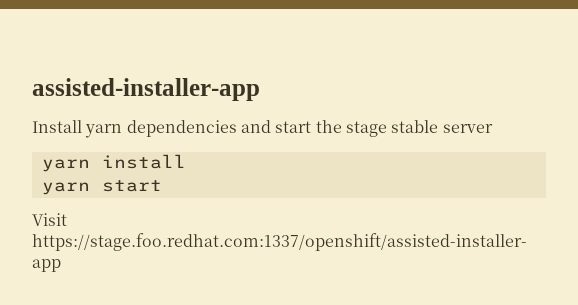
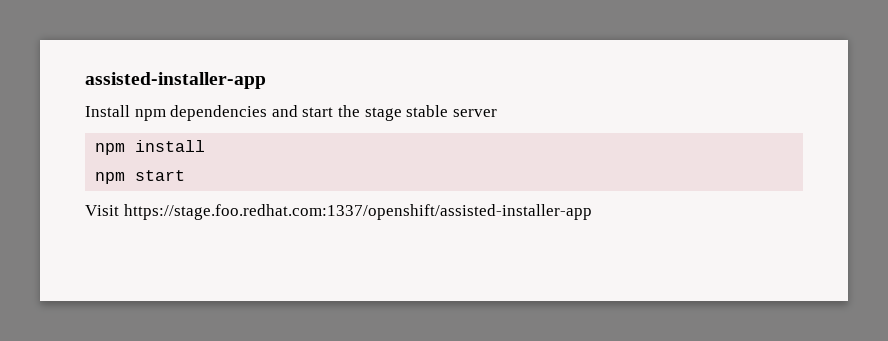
- Install yarn dependencies and start the stage stable server
+ Install npm dependencies and start the stage stable server
- yarn install
+ npm install
- yarn start
+ npm start

